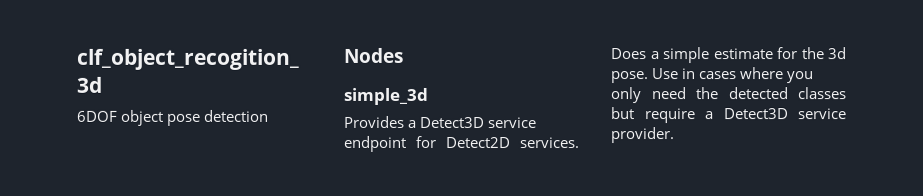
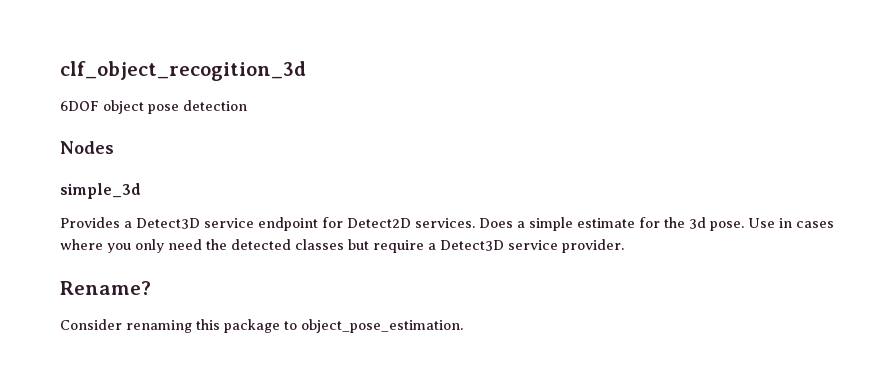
+ Rename?
+ Consider renaming this package to object_pose_estimation.

